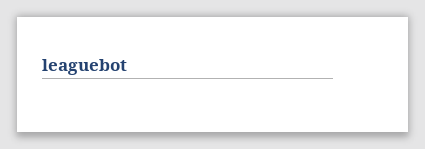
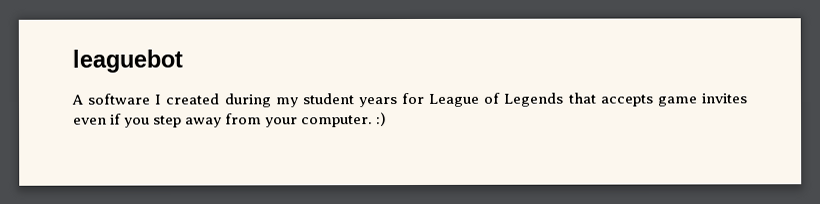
+ A software I created during my student years for League of Legends that accepts game invites even if you step away from your computer. :)

